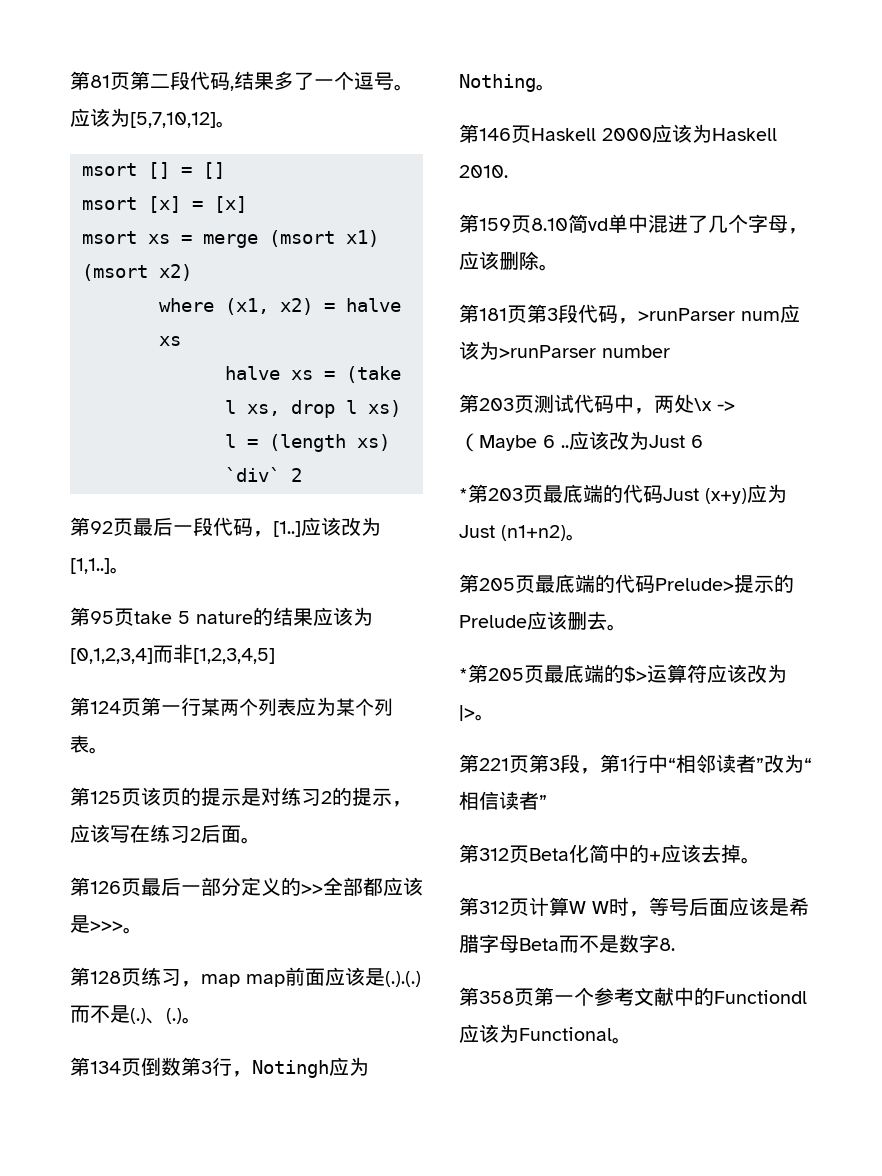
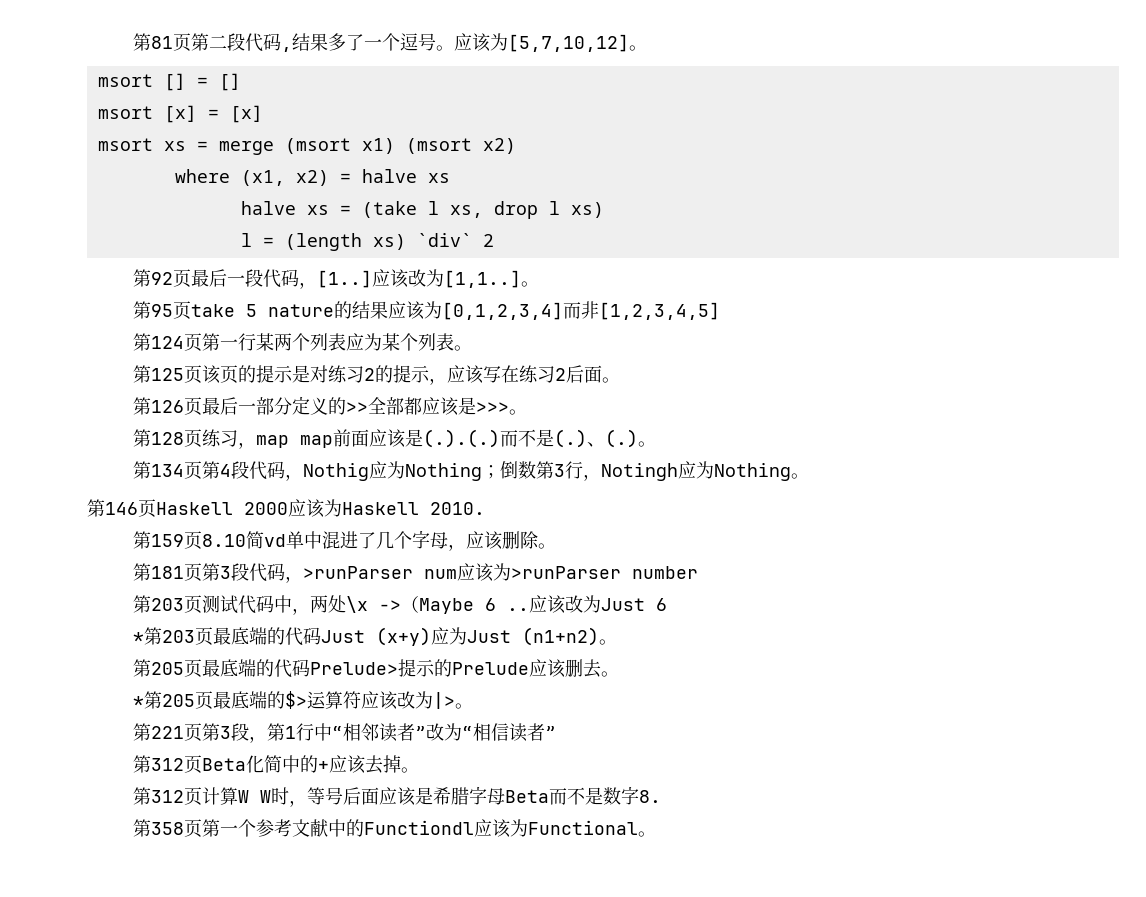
- 第134页倒数第3行，Notingh应为Nothing。
+ 第134页第4段代码，Nothig应为Nothing；倒数第3行，Notingh应为Nothing。

